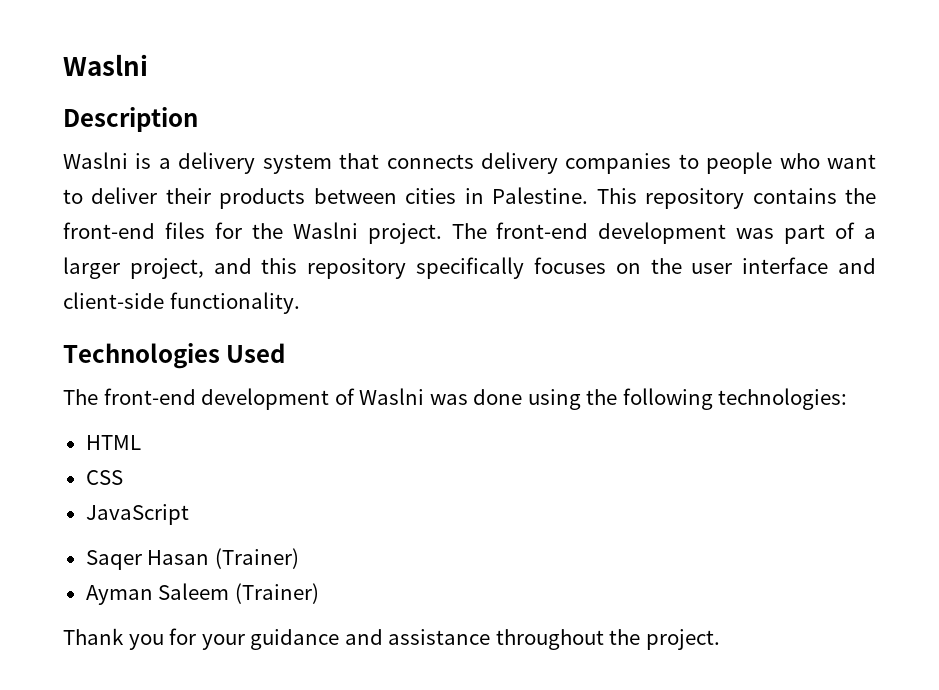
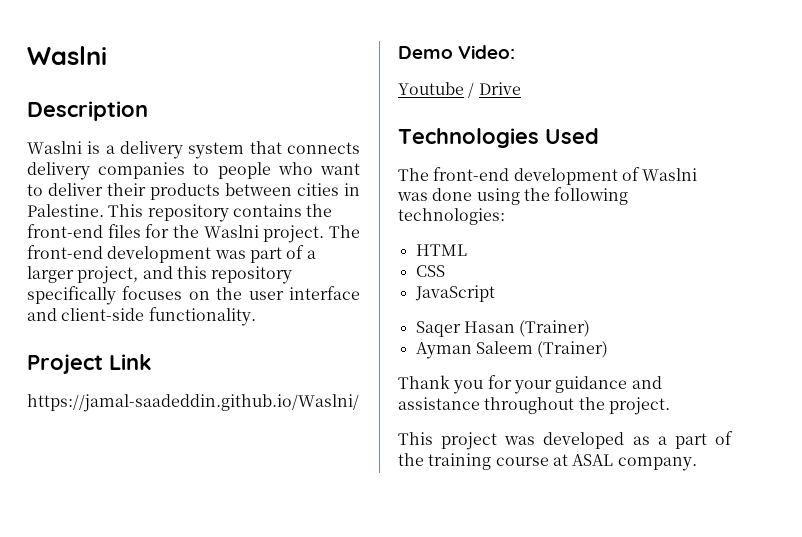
+ Project Link
+ https://jamal-saadeddin.github.io/Waslni/
+ Demo Video:
+ Youtube / Drive
+ This project was developed as a part of the training course at ASAL company.

